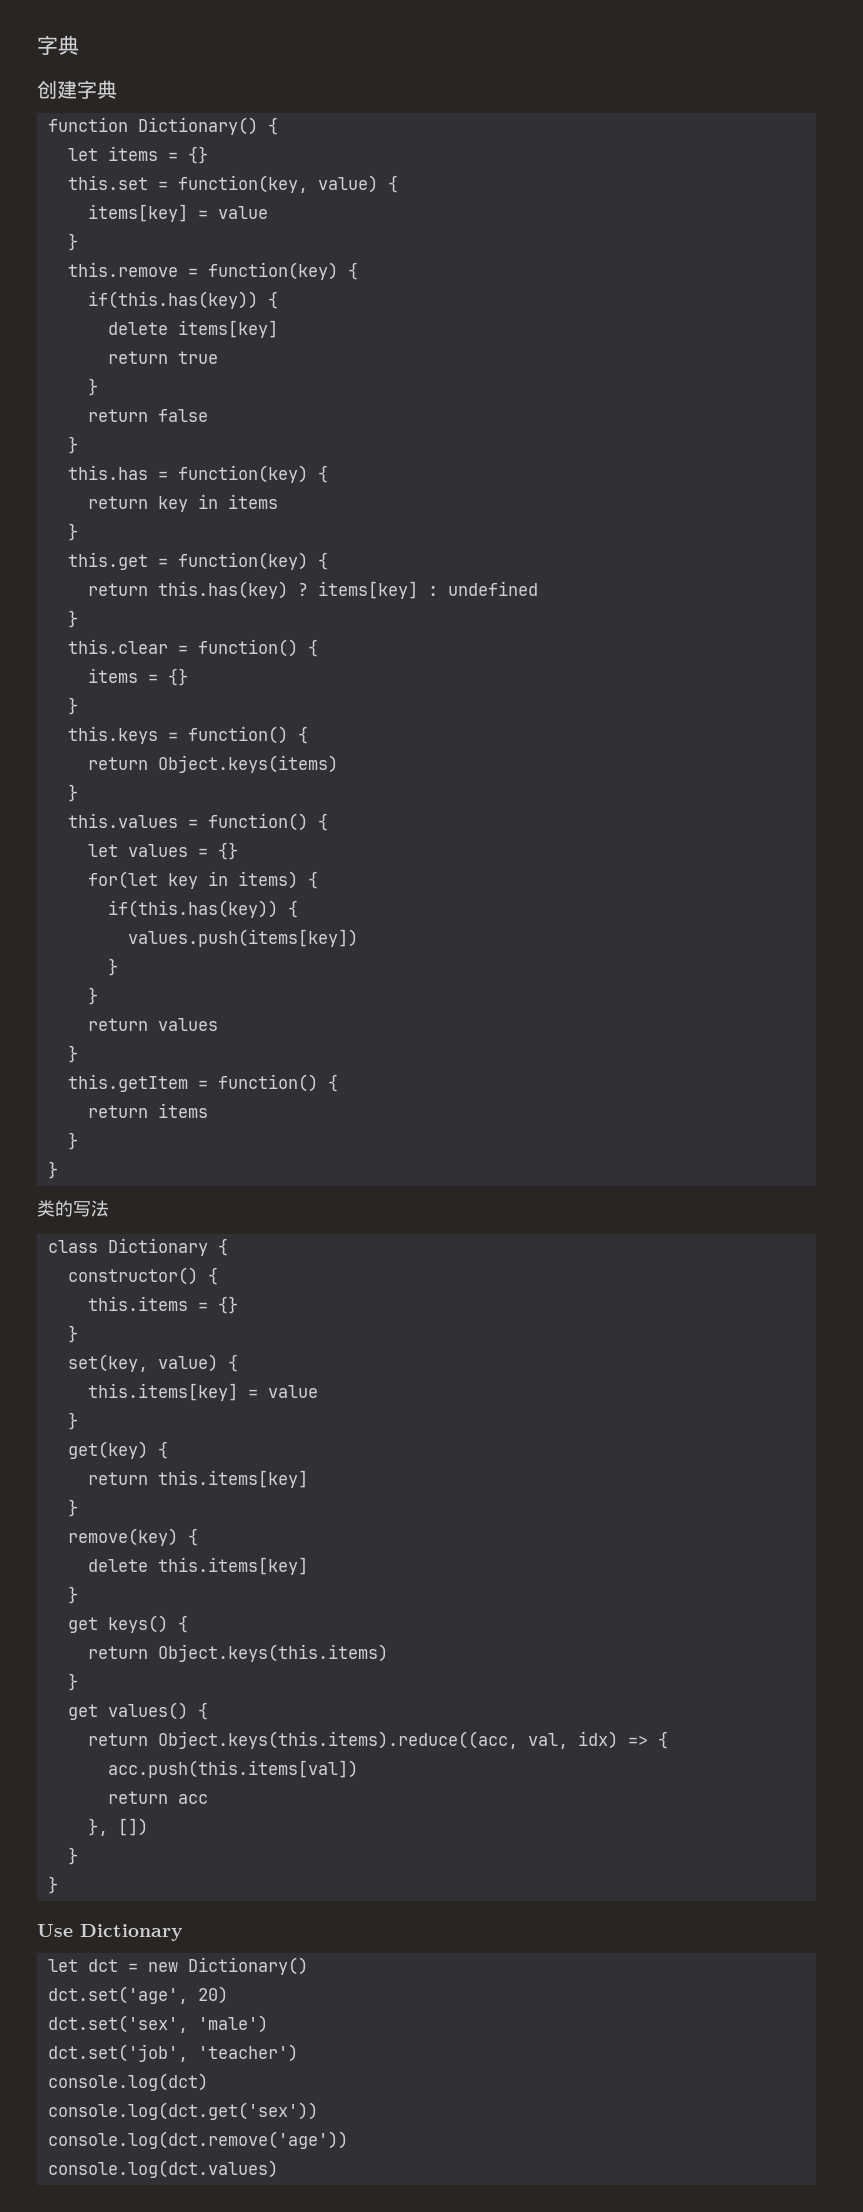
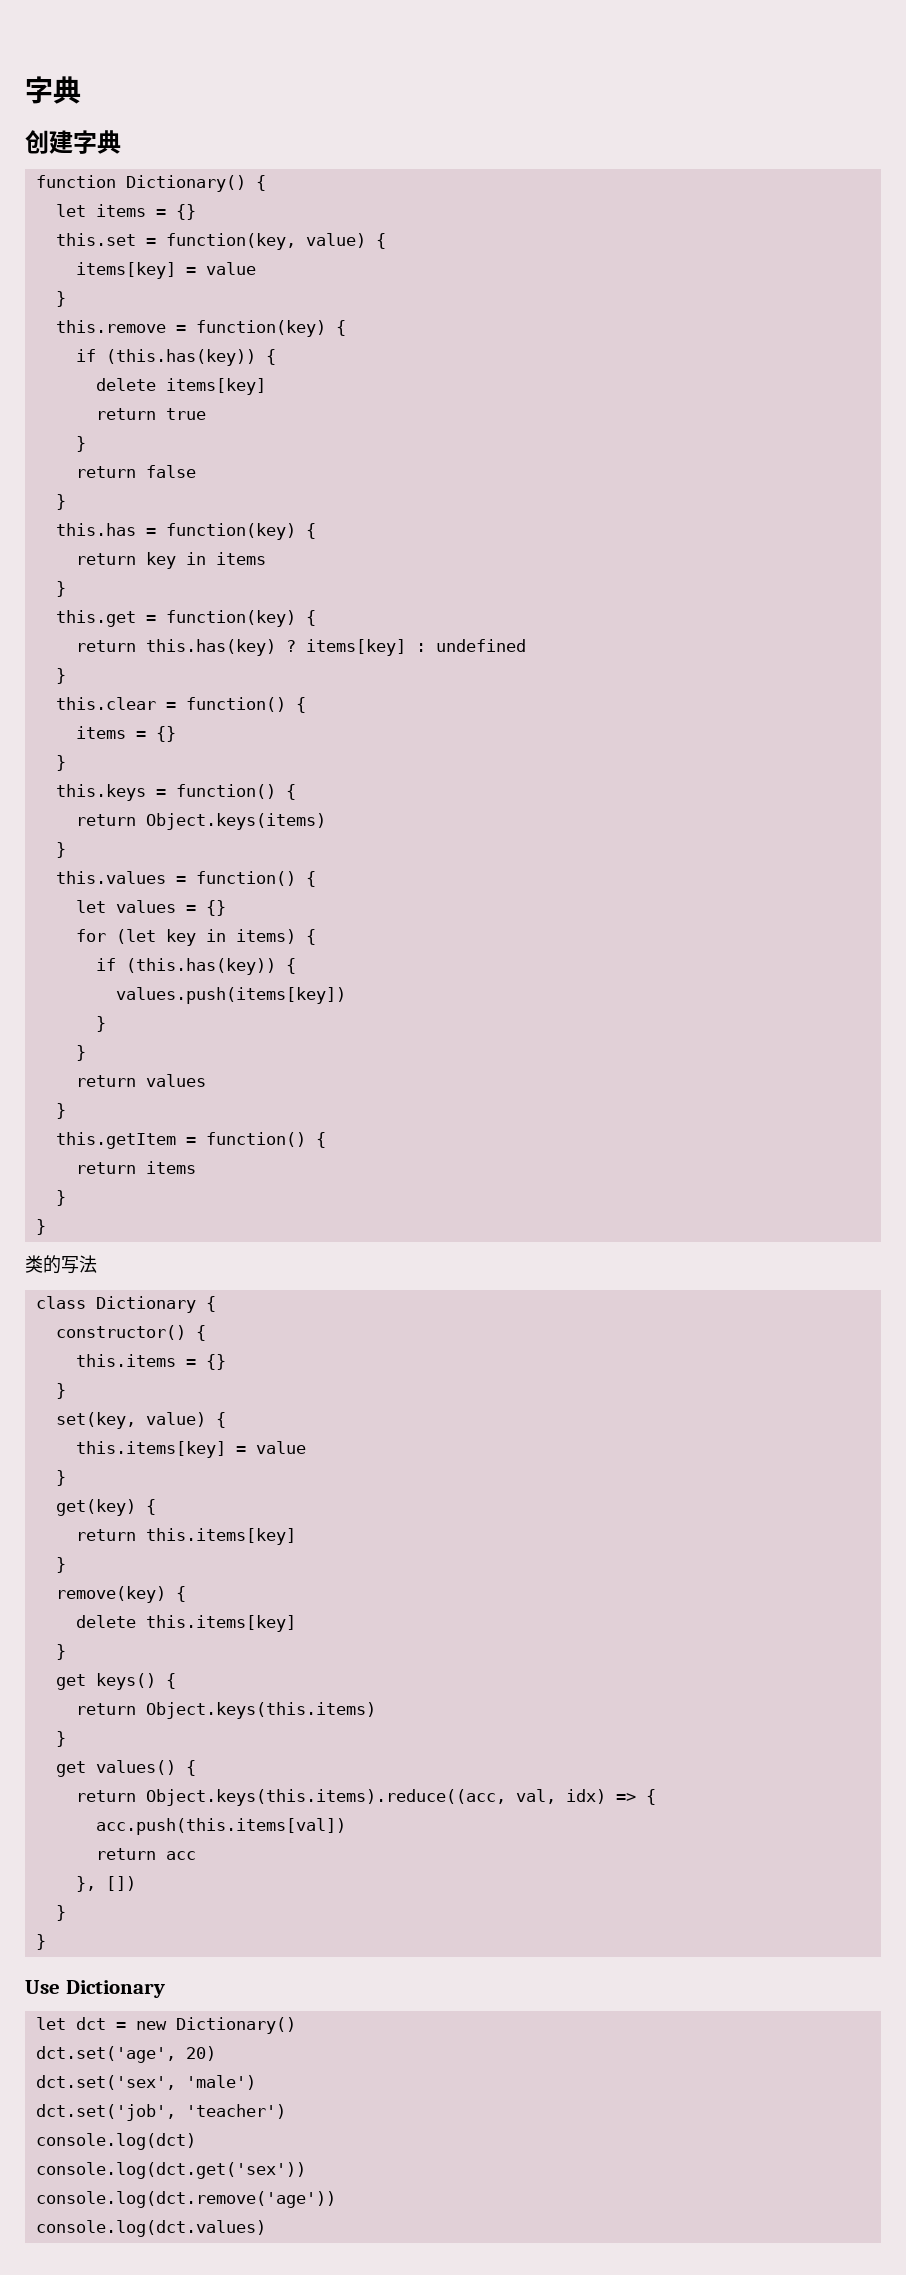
  this.remove = function(key) {
- if(this.has(key)) {
+ if (this.has(key)) {
- for(let key in items) {
- if(this.has(key)) {
+ for (let key in items) {
+ if (this.has(key)) {

